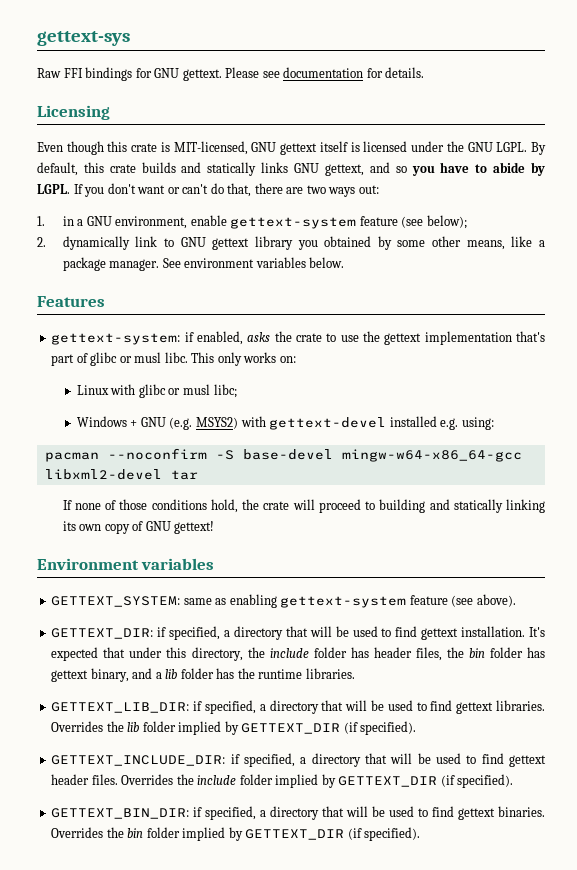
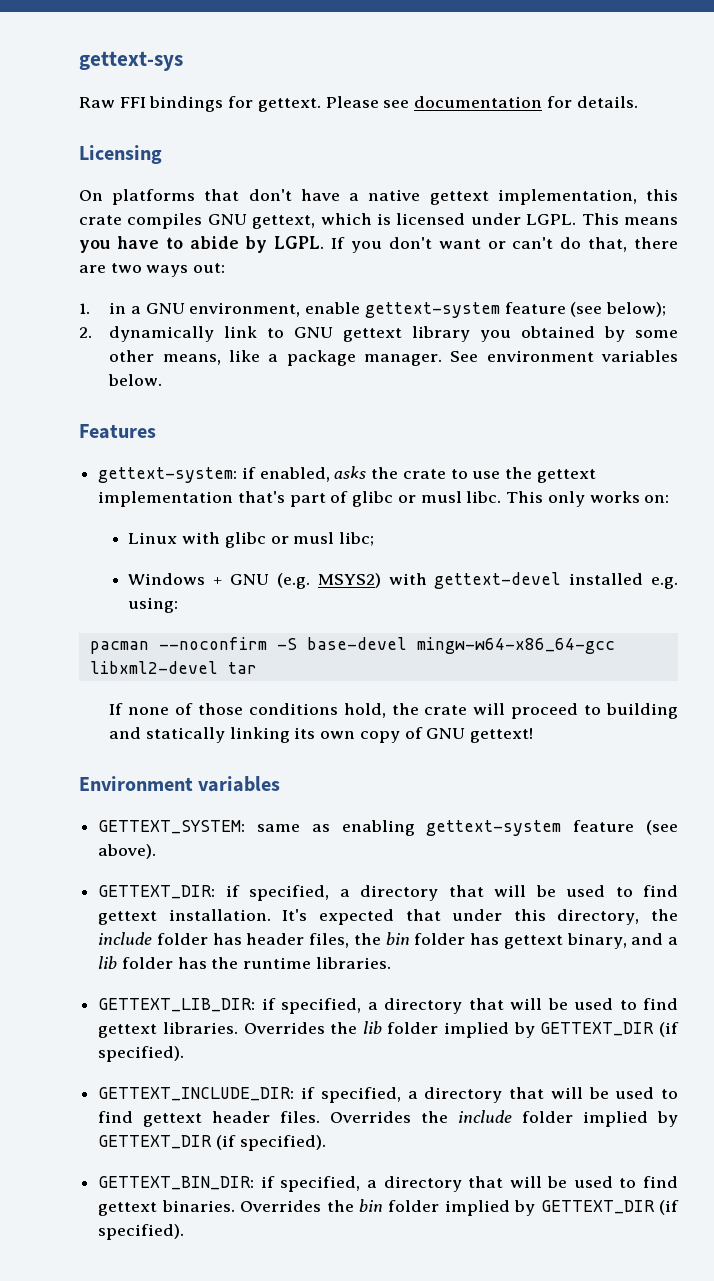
- Raw FFI bindings for GNU gettext.
+ Raw FFI bindings for gettext.
- Even though this crate is MIT-licensed, GNU gettext itself is licensed under the GNU LGPL. By default, this crate builds and statically links GNU gettext, and so you have to abide by LGPL.
+ On platforms that don't have a native gettext implementation, this crate compiles GNU gettext, which is licensed under LGPL. This means you have to abide by LGPL.

